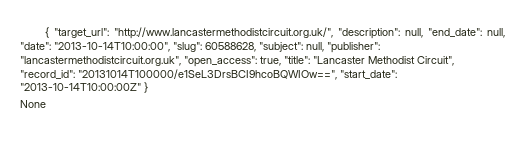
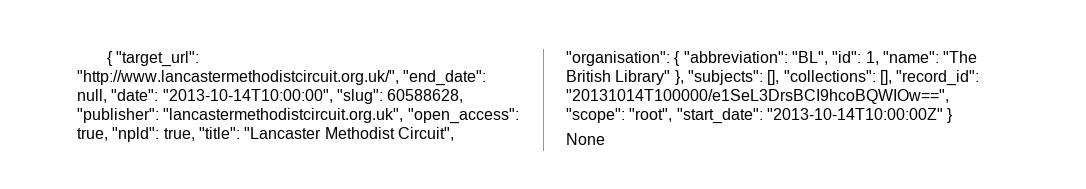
- { "target_url": "http://www.lancastermethodistcircuit.org.uk/", "description": null, "end_date": null, "date": "2013-10-14T10:00:00", "slug": 60588628, "subject": null, "publisher": "lancastermethodistcircuit.org.uk", "open_access": true, "title": "Lancaster Methodist Circuit", "record_id": "20131014T100000/e1SeL3DrsBCI9hcoBQWIOw==", "start_date": "2013-10-14T10:00:00Z" }
+ { "target_url": "http://www.lancastermethodistcircuit.org.uk/", "end_date": null, "date": "2013-10-14T10:00:00", "slug": 60588628, "publisher": "lancastermethodistcircuit.org.uk", "open_access": true, "npld": true, "title": "Lancaster Methodist Circuit", "organisation": { "abbreviation": "BL", "id": 1, "name": "The British Library" }, "subjects": [], "collections": [], "record_id": "20131014T100000/e1SeL3DrsBCI9hcoBQWIOw==", "scope": "root", "start_date": "2013-10-14T10:00:00Z" }

